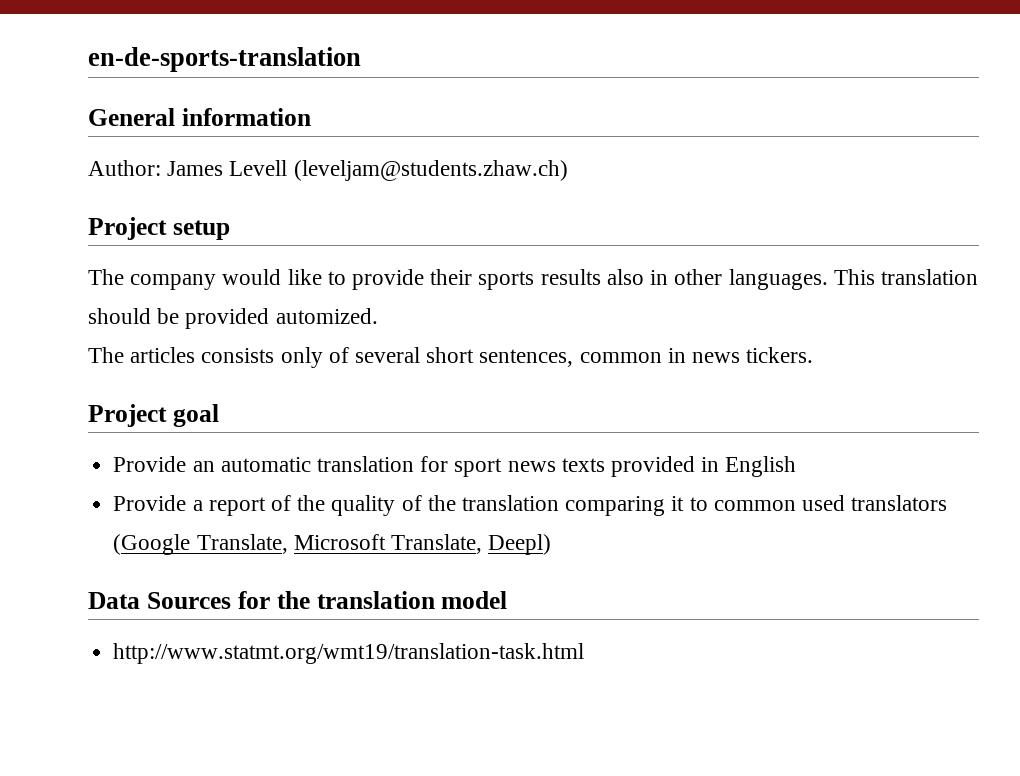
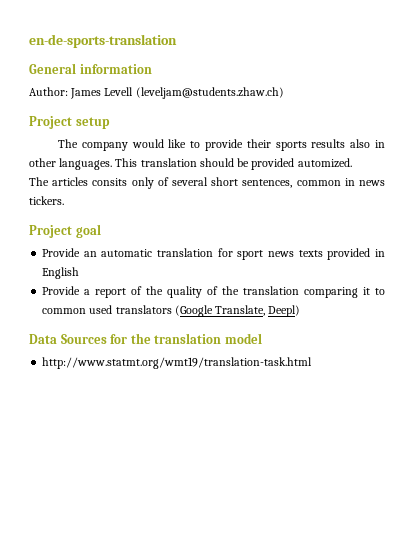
- The articles consists only of several short sentences, common in news tickers.
+ The articles consits only of several short sentences, common in news tickers.
- Provide a report of the quality of the translation comparing it to common used translators (Google Translate, Microsoft Translate, Deepl)
+ Provide a report of the quality of the translation comparing it to common used translators (Google Translate, Deepl)

